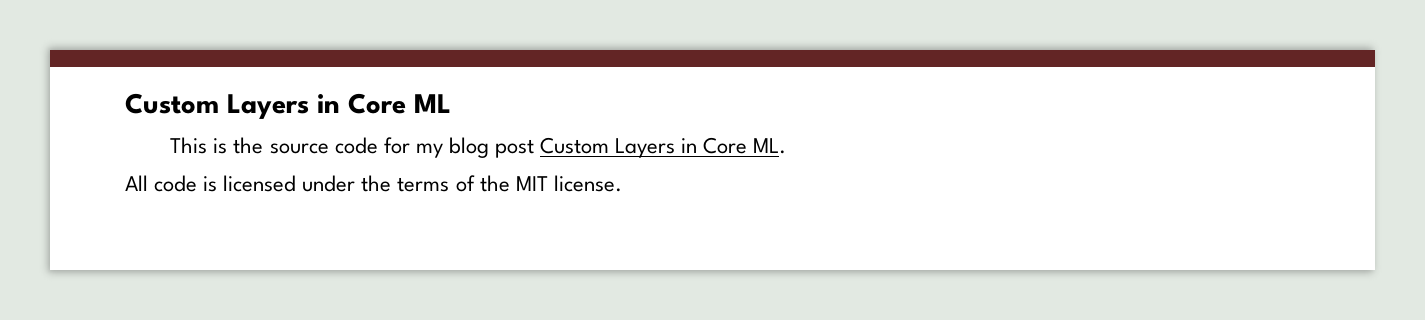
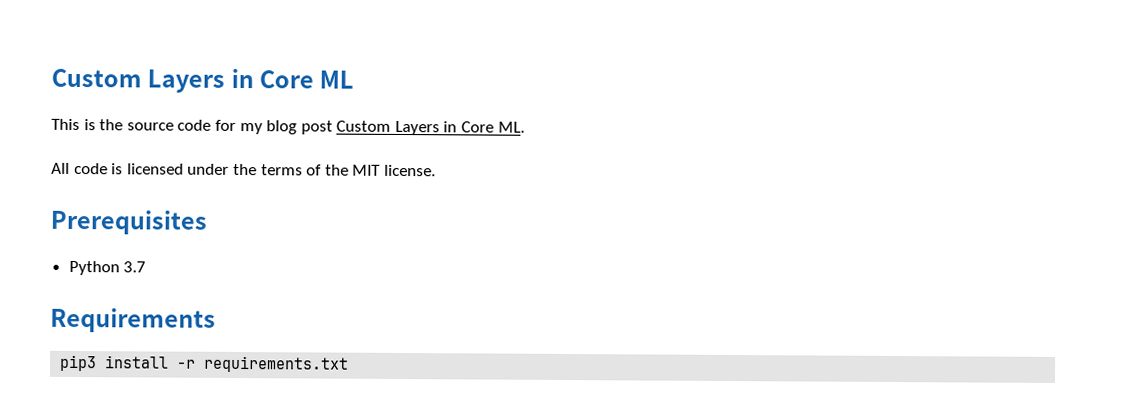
+ Prerequisites
+ Python 3.7
+ Requirements
+ pip3 install -r requirements.txt

